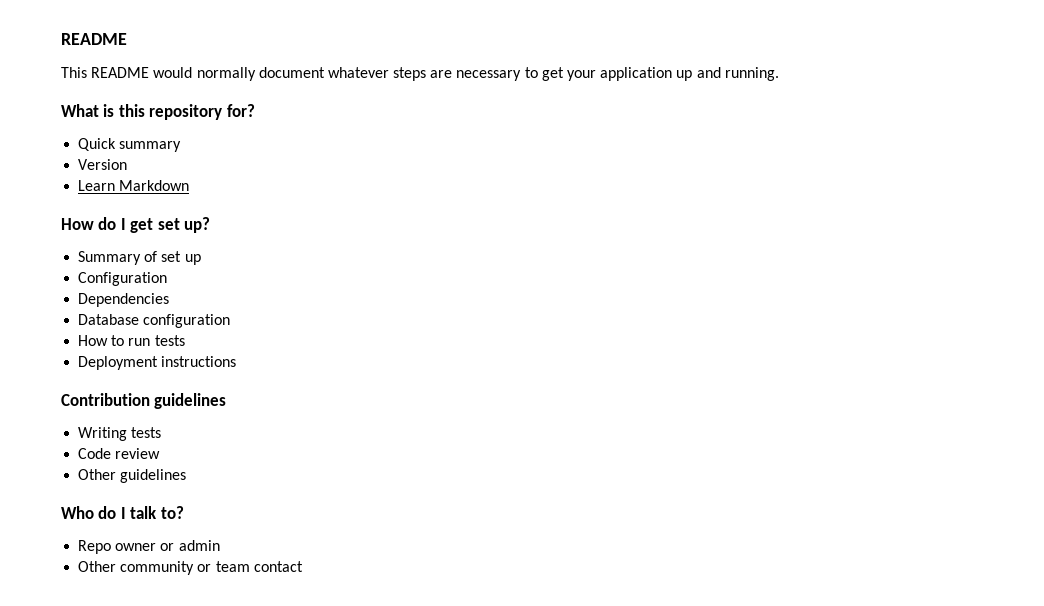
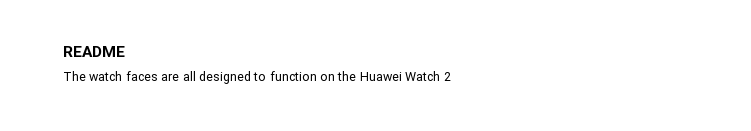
- This README would normally document whatever steps are necessary to get your application up and running.
- What is this repository for?
- Quick summary
- Version
- Learn Markdown
- How do I get set up?
- Summary of set up
- Configuration
- Dependencies
- Database configuration
- How to run tests
- Deployment instructions
- Contribution guidelines
- Writing tests
- Code review
- Other guidelines
- Who do I talk to?
- Repo owner or admin
- Other community or team contact
+ The watch faces are all designed to function on the Huawei Watch 2

